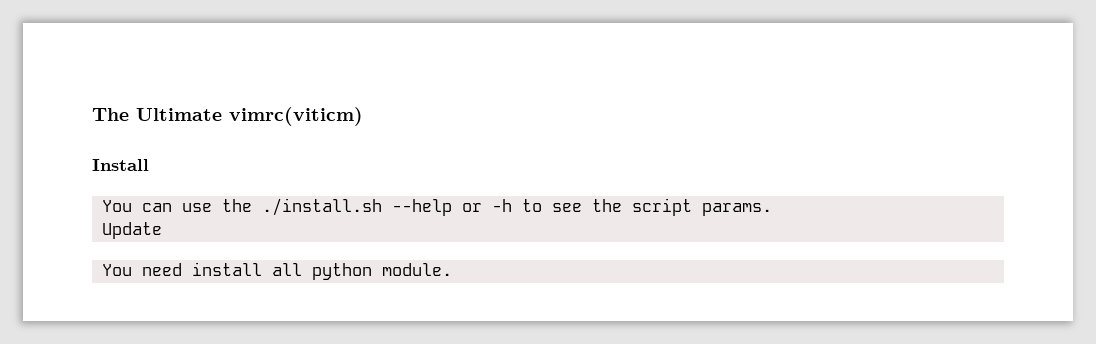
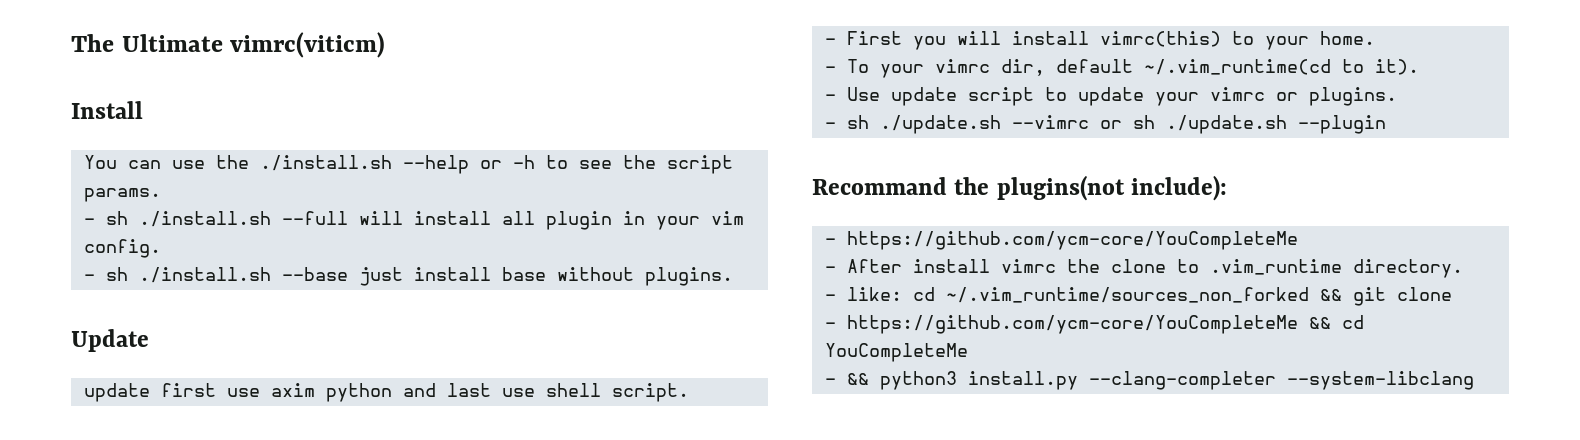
+ - sh ./install.sh --full will install all plugin in your vim config.
+ - sh ./install.sh --base just install base without plugins.
  Update
- You need install all python module.
+ update first use axim python and last use shell script.
+ - First you will install vimrc(this) to your home.
+ - To your vimrc dir, default ~/.vim_runtime(cd to it).
+ - Use update script to update your vimrc or plugins.
+ - sh ./update.sh --vimrc or sh ./update.sh --plugin
+ Recommand the plugins(not include):
+ - https://github.com/ycm-core/YouCompleteMe
+ - After install vimrc the clone to .vim_runtime directory.
+ - like: cd ~/.vim_runtime/sources_non_forked && git clone
+ - https://github.com/ycm-core/YouCompleteMe && cd YouCompleteMe
+ - && python3 install.py --clang-completer --system-libclang

